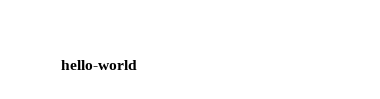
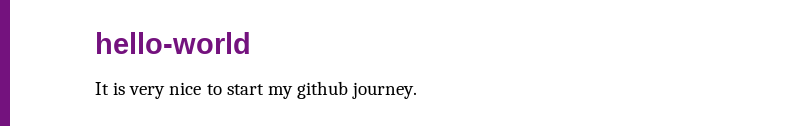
+ It is very nice to start my github journey.

